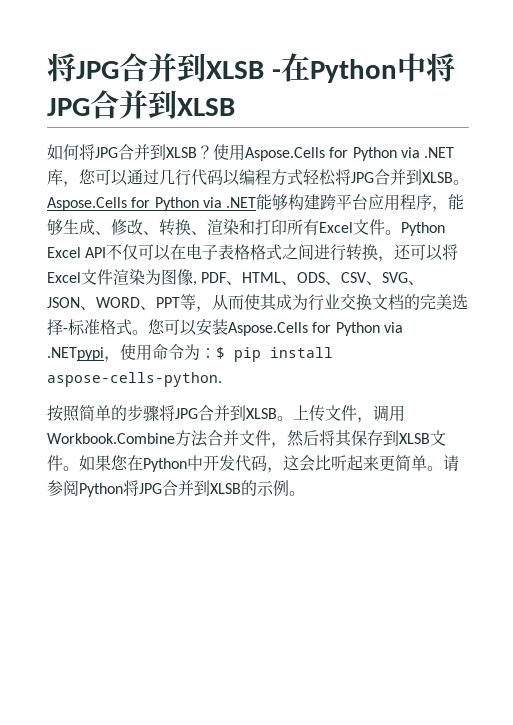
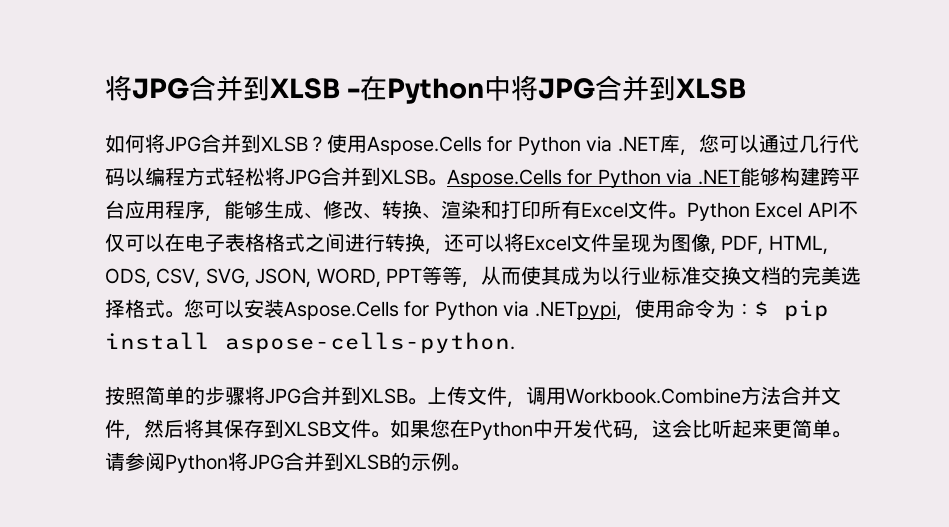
- Python Excel API不仅可以在电子表格格式之间进行转换，还可以将Excel文件渲染为图像, PDF、HTML、ODS、CSV、SVG、JSON、WORD、PPT等，从而使其成为行业交换文档的完美选择-标准格式。
+ Python Excel API不仅可以在电子表格格式之间进行转换，还可以将Excel文件呈现为图像, PDF, HTML, ODS, CSV, SVG, JSON, WORD, PPT等等，从而使其成为以行业标准交换文档的完美选择格式。

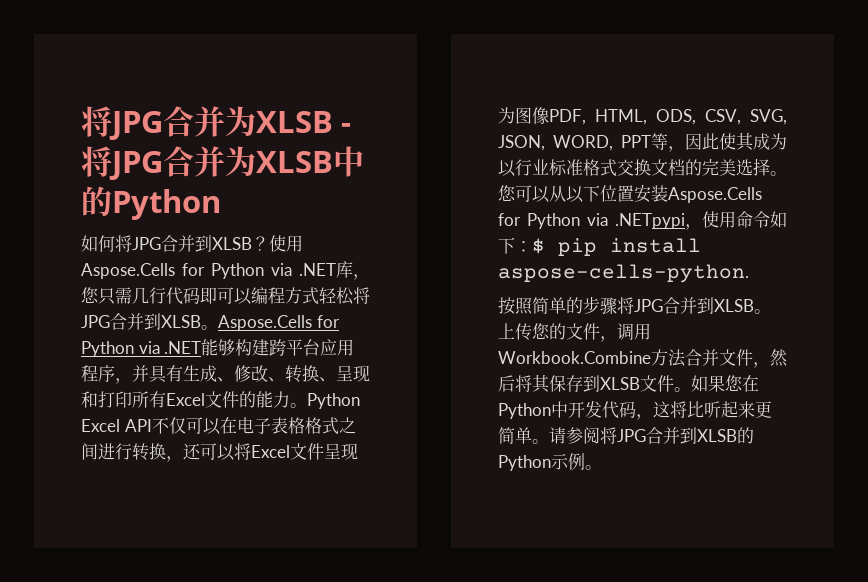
- 将JPG合并到XLSB -在Python中将JPG合并到XLSB
+ 将JPG合并为XLSB -将JPG合并为XLSB中的Python
- 使用Aspose.Cells for Python via .NET库，您可以通过几行代码以编程方式轻松将JPG合并到XLSB。
+ 使用Aspose.Cells for Python via .NET库，您只需几行代码即可以编程方式轻松将JPG合并到XLSB。
- Aspose.Cells for Python via .NET能够构建跨平台应用程序，能够生成、修改、转换、渲染和打印所有Excel文件。
+ Aspose.Cells for Python via .NET能够构建跨平台应用程序，并具有生成、修改、转换、呈现和打印所有Excel文件的能力。
- Python Excel API不仅可以在电子表格格式之间进行转换，还可以将Excel文件呈现为图像, PDF, HTML, ODS, CSV, SVG, JSON, WORD, PPT等等，从而使其成为以行业标准交换文档的完美选择格式。
+ Python Excel API不仅可以在电子表格格式之间进行转换，还可以将Excel文件呈现为图像PDF, HTML, ODS, CSV, SVG, JSON, WORD, PPT等，因此使其成为以行业标准格式交换文档的完美选择。
- 您可以安装Aspose.Cells for Python via .NETpypi，使用命令为：$ pip install aspose-cells-python.
+ 您可以从以下位置安装Aspose.Cells for Python via .NETpypi，使用命令如下：$ pip install aspose-cells-python.
- 上传文件，调用Workbook.Combine方法合并文件，然后将其保存到XLSB文件。
+ 上传您的文件，调用Workbook.Combine方法合并文件，然后将其保存到XLSB文件。
- 如果您在Python中开发代码，这会比听起来更简单。
+ 如果您在Python中开发代码，这将比听起来更简单。
- 请参阅Python将JPG合并到XLSB的示例。
+ 请参阅将JPG合并到XLSB的Python示例。

